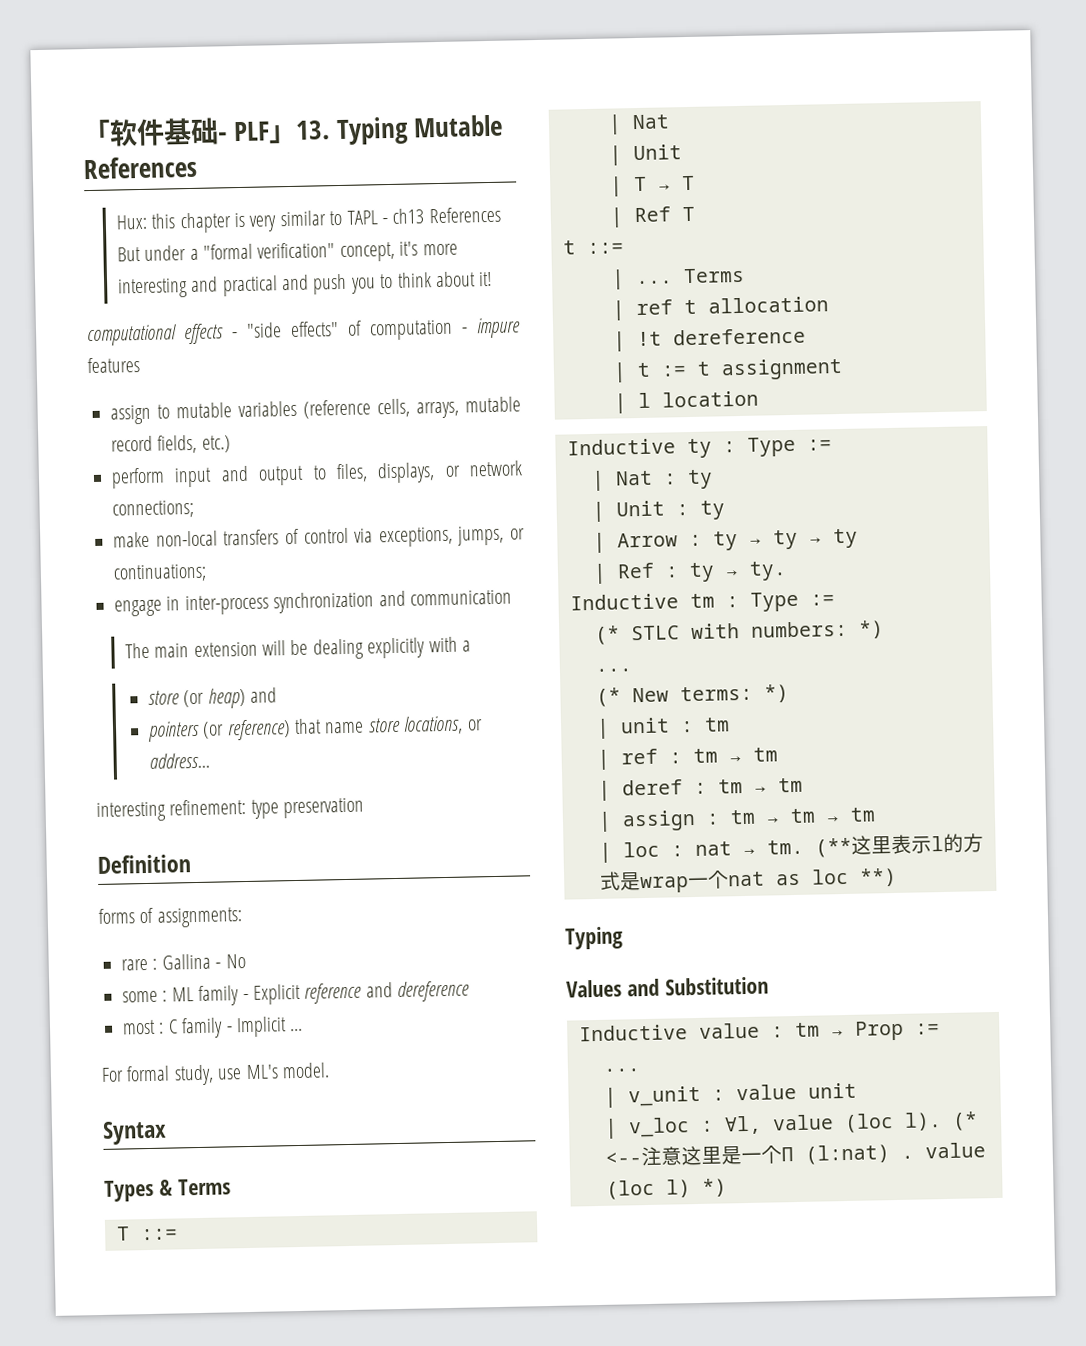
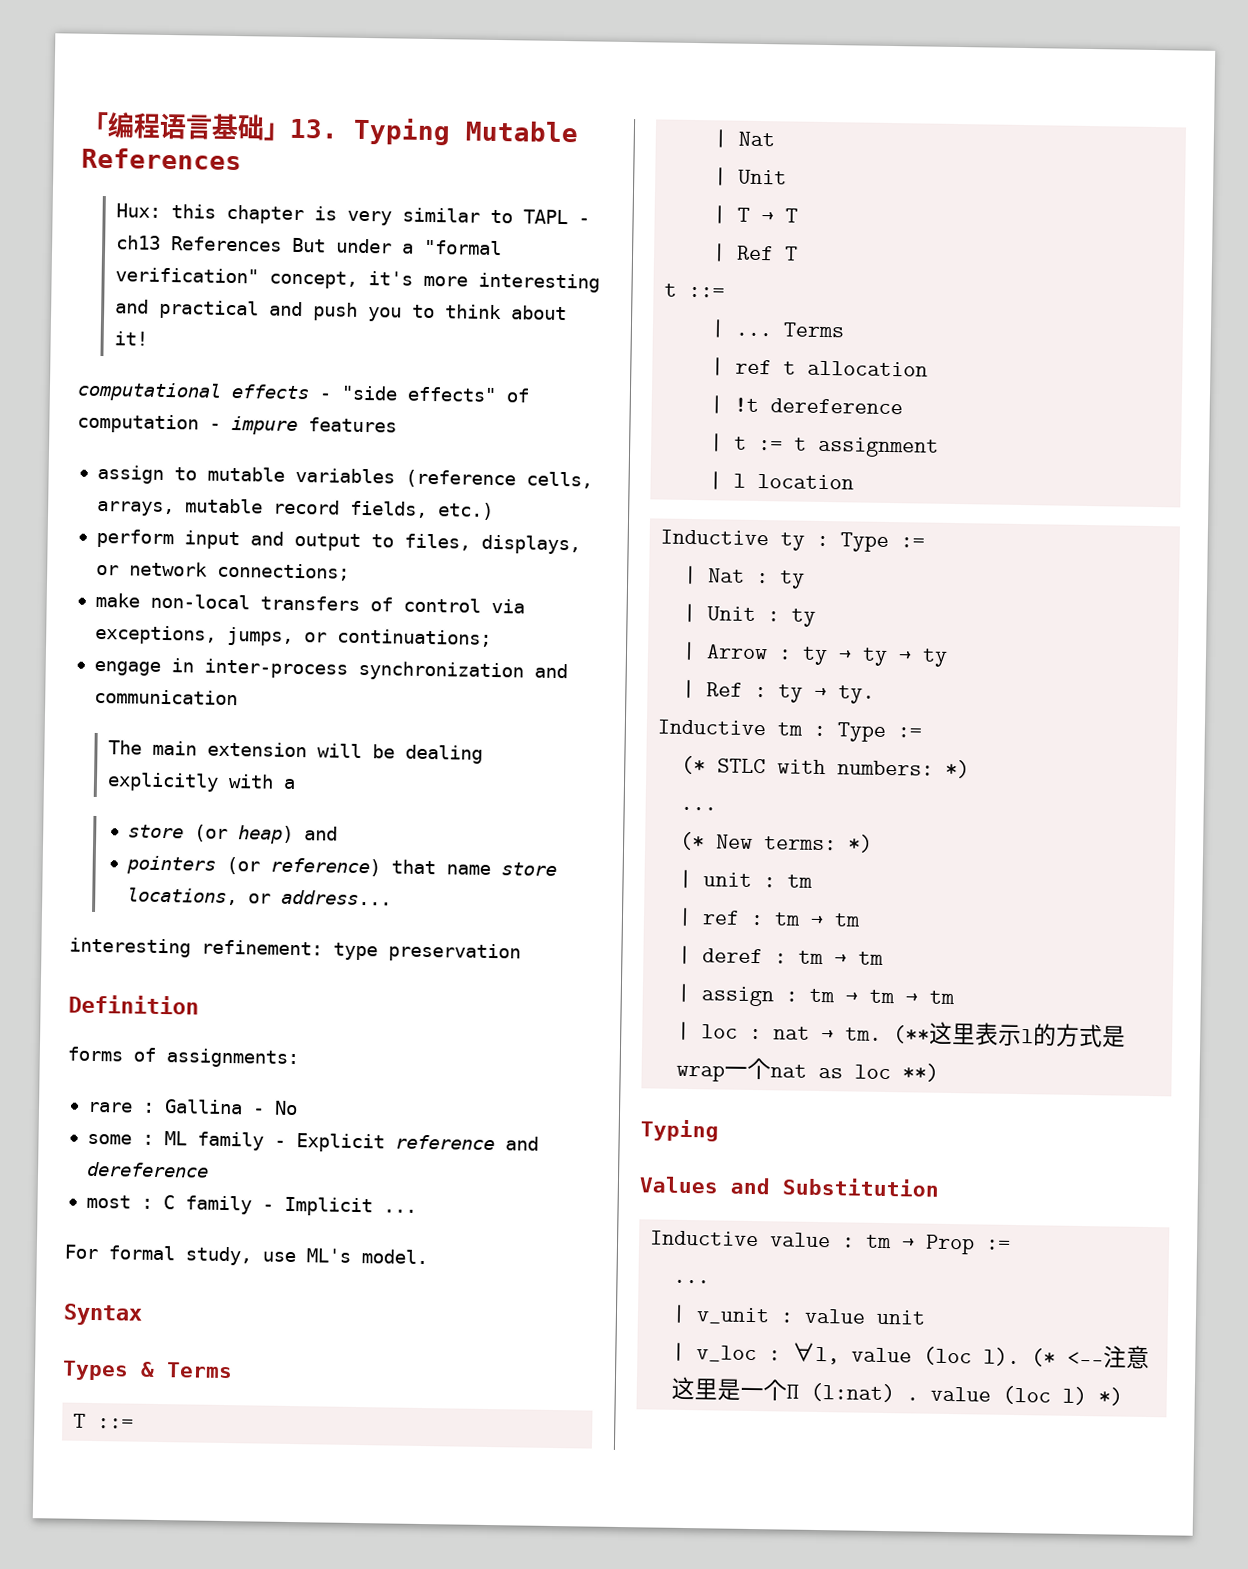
- 「软件基础- PLF」13. Typing Mutable References
+ 「编程语言基础」13. Typing Mutable References

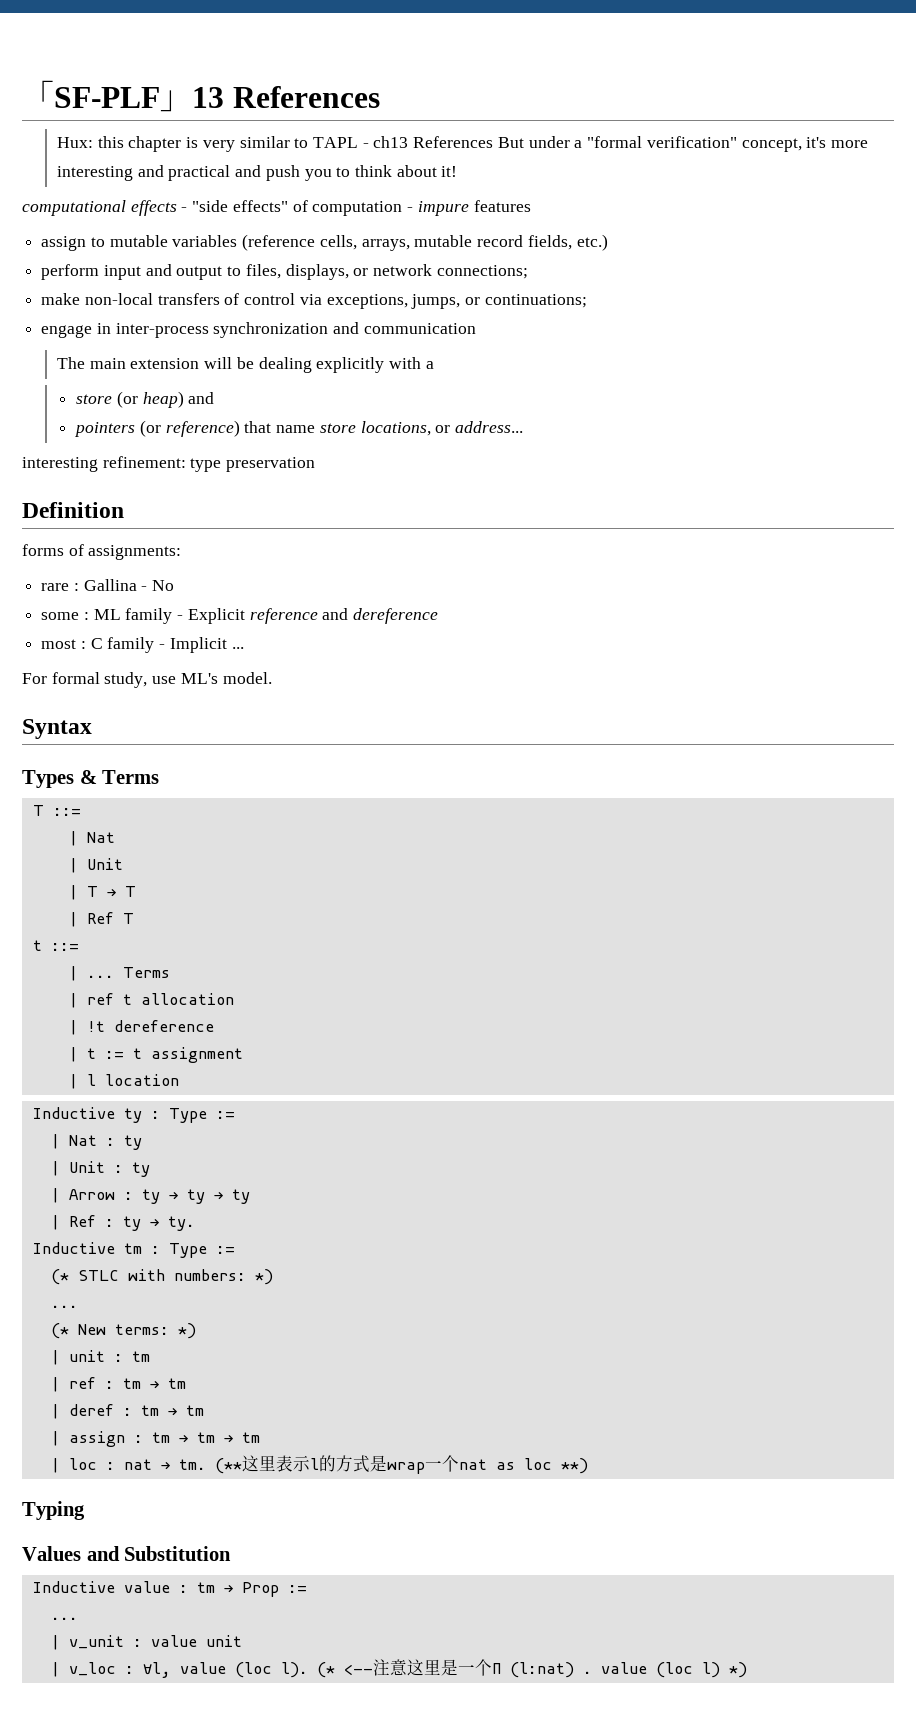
- 「编程语言基础」13. Typing Mutable References
+ 「SF-PLF」13 References

